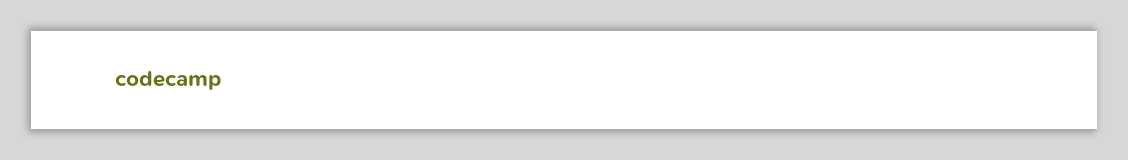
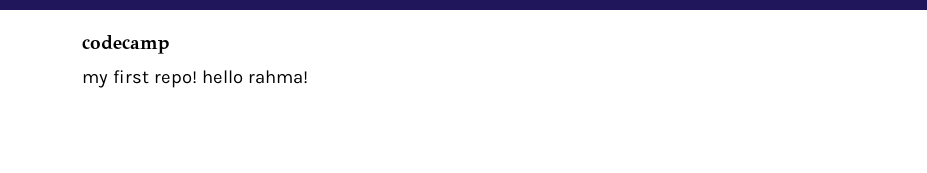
+ my first repo! hello rahma!

